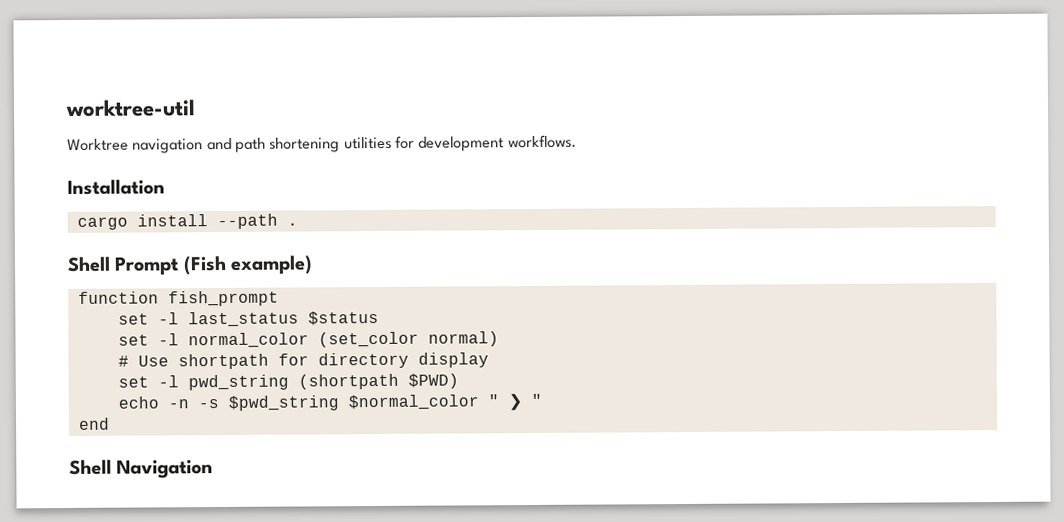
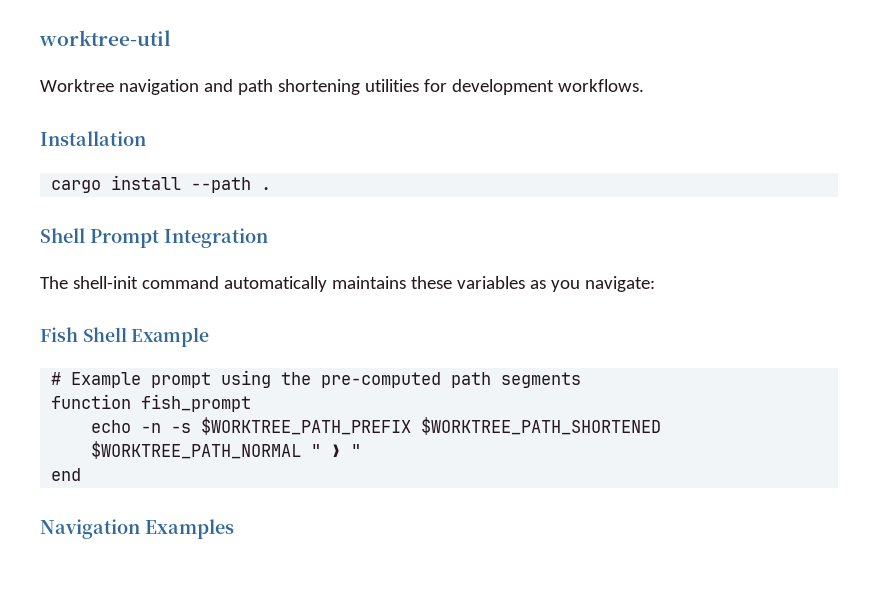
- Shell Prompt (Fish example)
+ Shell Prompt Integration
+ The shell-init command automatically maintains these variables as you navigate:
+ Fish Shell Example
+ # Example prompt using the pre-computed path segments
  function fish_prompt
- set -l last_status $status
- set -l normal_color (set_color normal)
- # Use shortpath for directory display
- set -l pwd_string (shortpath $PWD)
- echo -n -s $pwd_string $normal_color " ❯ "
+ echo -n -s $WORKTREE_PATH_PREFIX $WORKTREE_PATH_SHORTENED $WORKTREE_PATH_NORMAL " ❯ "
- Shell Navigation
+ Navigation Examples

